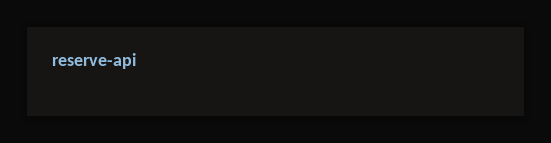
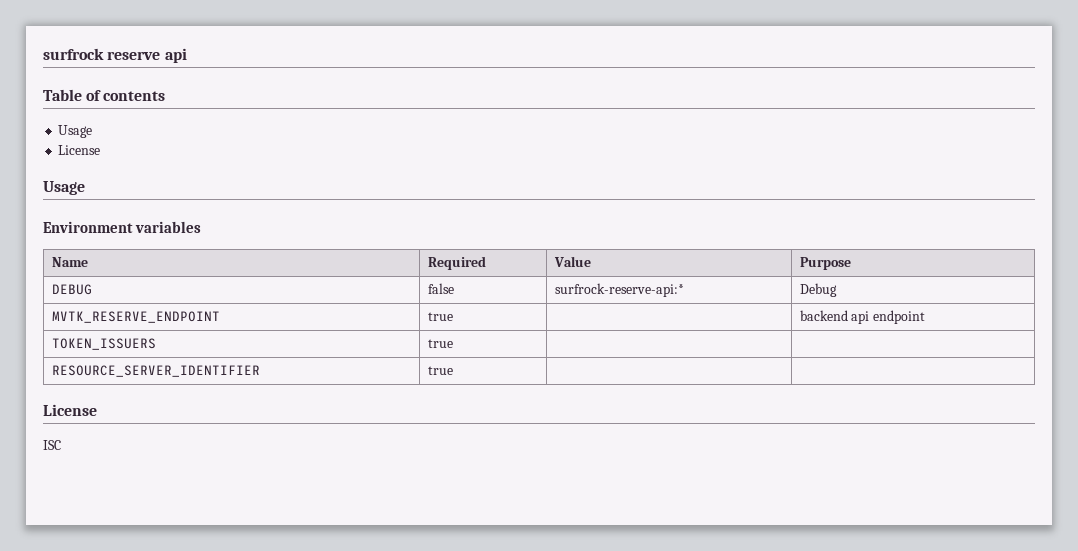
- reserve-api
+ surfrock reserve api
+ Table of contents
+ Usage
+ License
+ Usage
+ Environment variables
+ Name | Required | Value | Purpose
+ DEBUG | false | surfrock-reserve-api:* | Debug
+ MVTK_RESERVE_ENDPOINT | true | | backend api endpoint
+ TOKEN_ISSUERS | true | |
+ RESOURCE_SERVER_IDENTIFIER | true | |
+ License
+ ISC

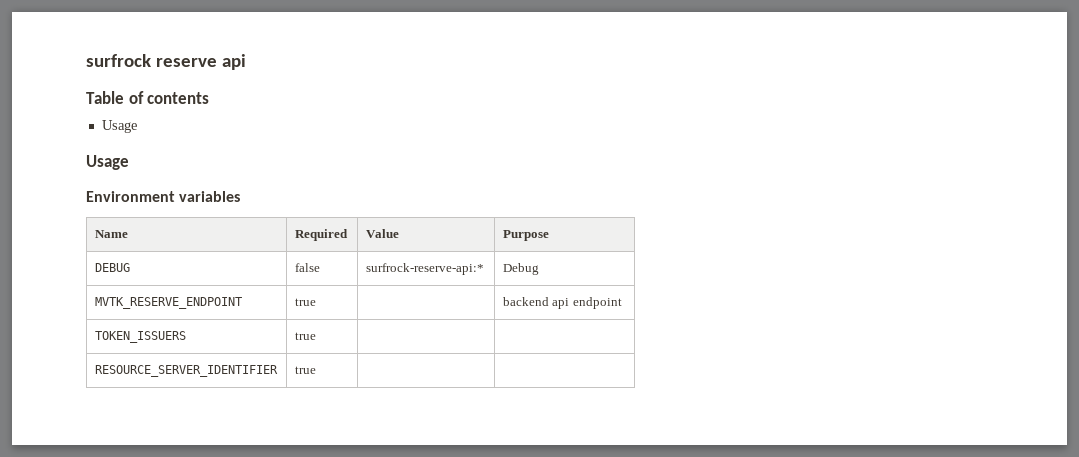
  Table of contents
  Usage
- License
  RESOURCE_SERVER_IDENTIFIER | true | |
- License
- ISC

